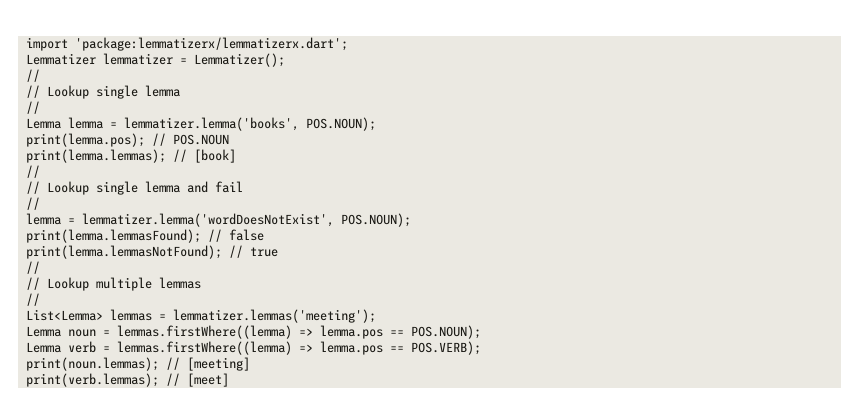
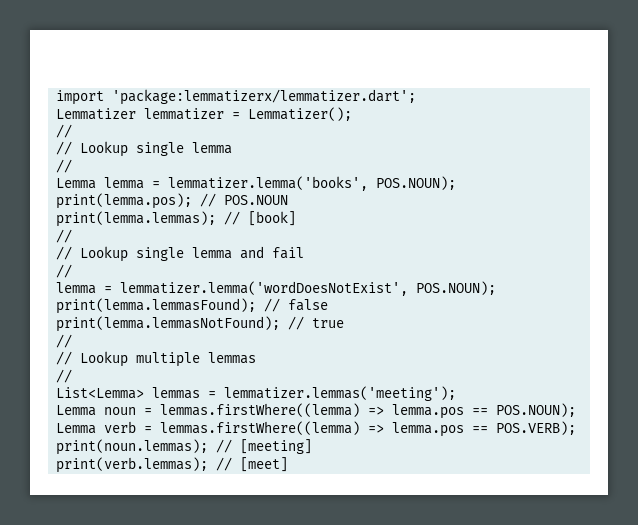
- import 'package:lemmatizerx/lemmatizerx.dart';
+ import 'package:lemmatizerx/lemmatizer.dart';

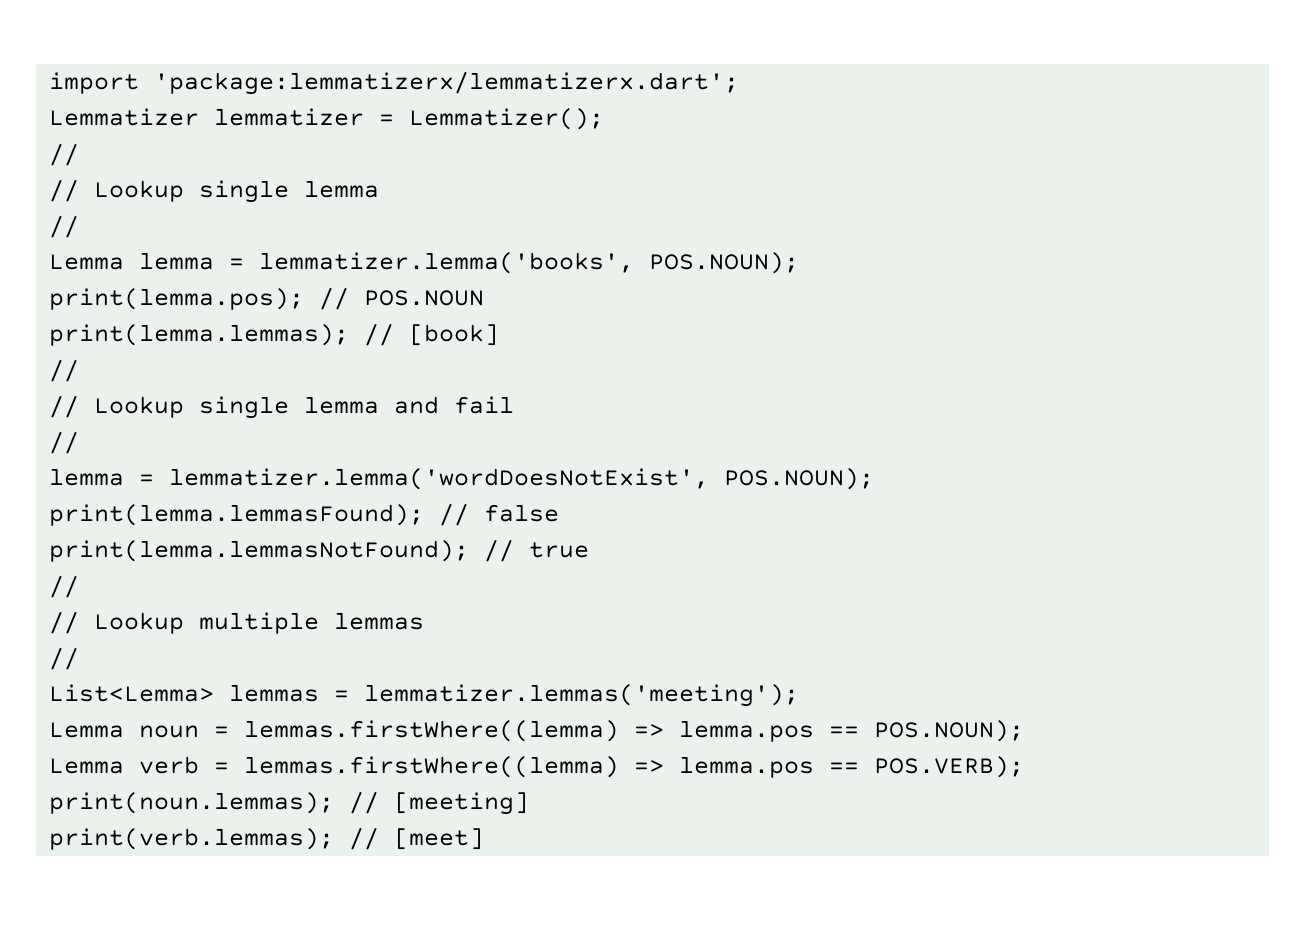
- import 'package:lemmatizerx/lemmatizer.dart';
+ import 'package:lemmatizerx/lemmatizerx.dart';

